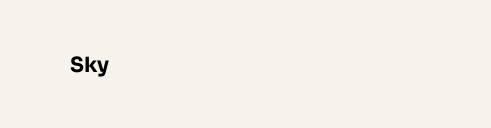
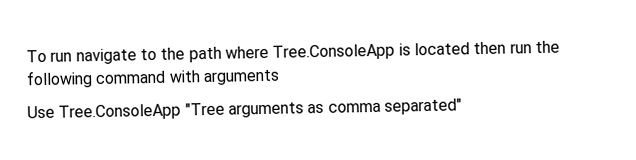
- Sky
+ To run navigate to the path where Tree.ConsoleApp is located then run the following command with arguments
+ Use Tree.ConsoleApp "Tree arguments as comma separated"

